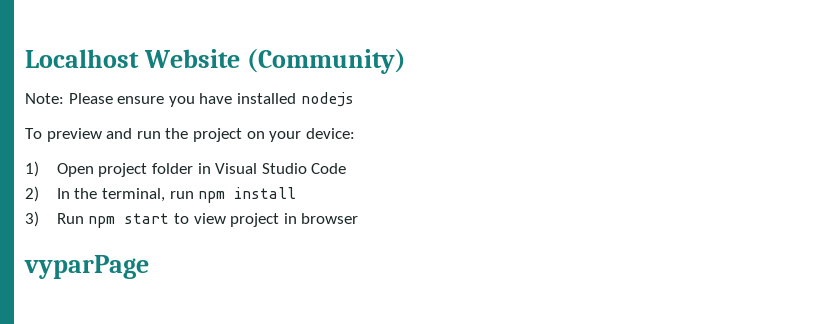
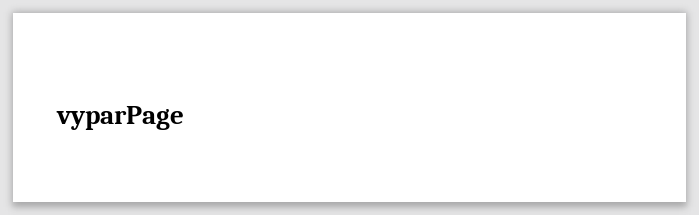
- Localhost Website (Community)
- Note: Please ensure you have installed nodejs
- To preview and run the project on your device:
- 1) Open project folder in Visual Studio Code
- 2) In the terminal, run npm install
- 3) Run npm start to view project in browser

